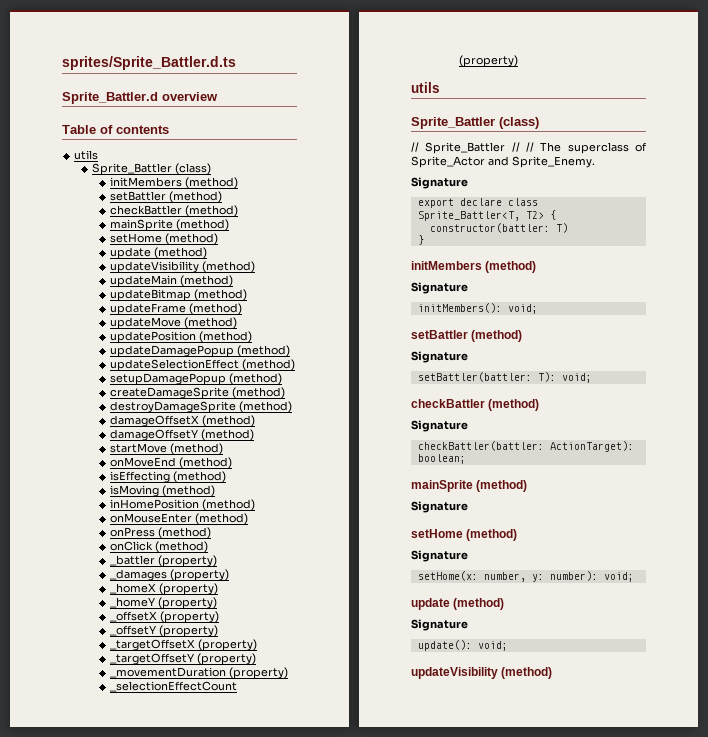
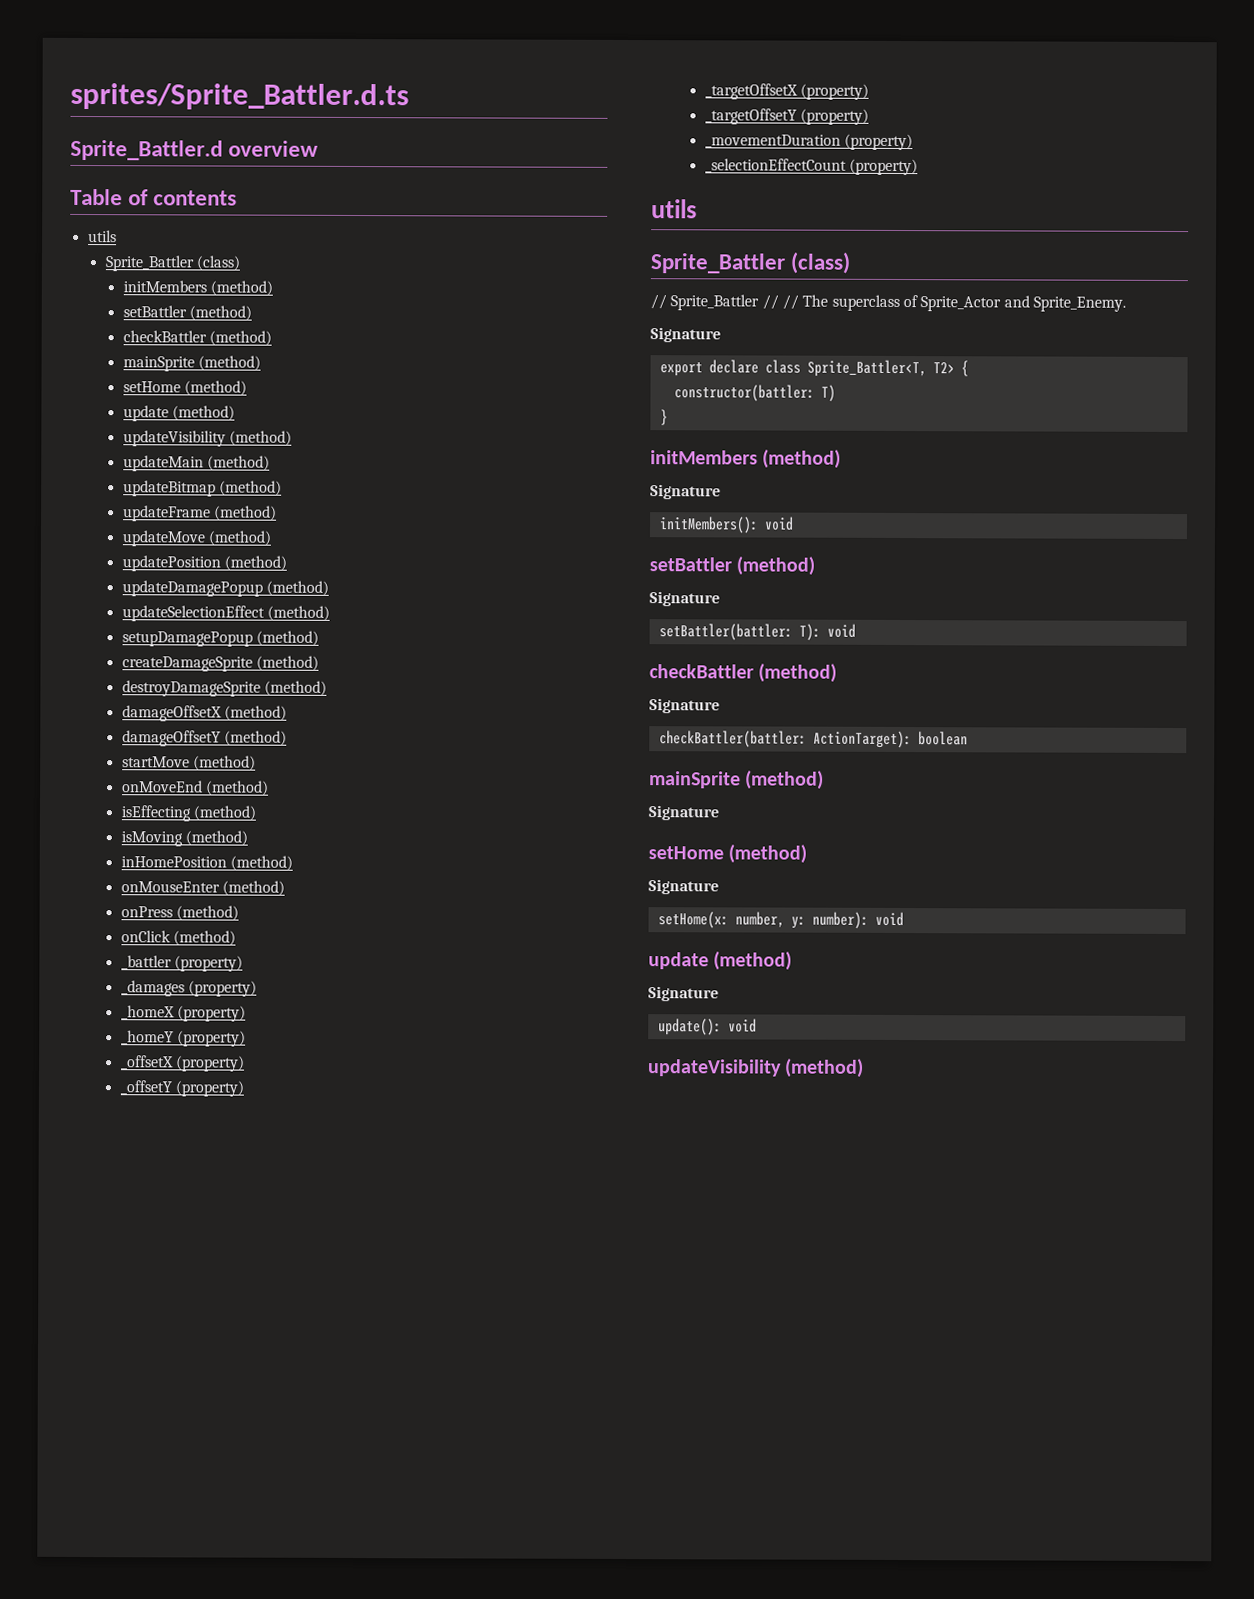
- initMembers(): void;
+ initMembers(): void
- setBattler(battler: T): void;
+ setBattler(battler: T): void
- checkBattler(battler: ActionTarget): boolean;
+ checkBattler(battler: ActionTarget): boolean
- setHome(x: number, y: number): void;
+ setHome(x: number, y: number): void
- update(): void;
+ update(): void

